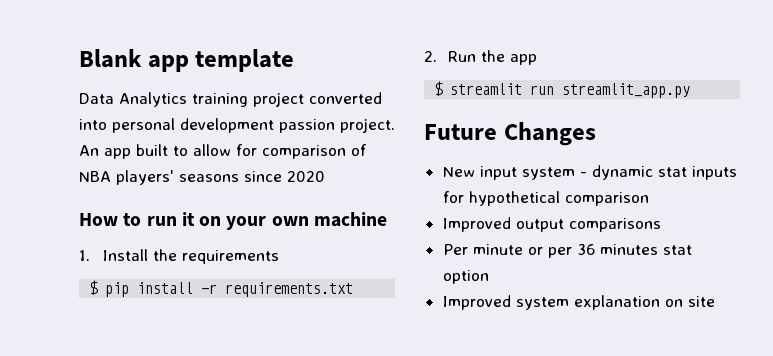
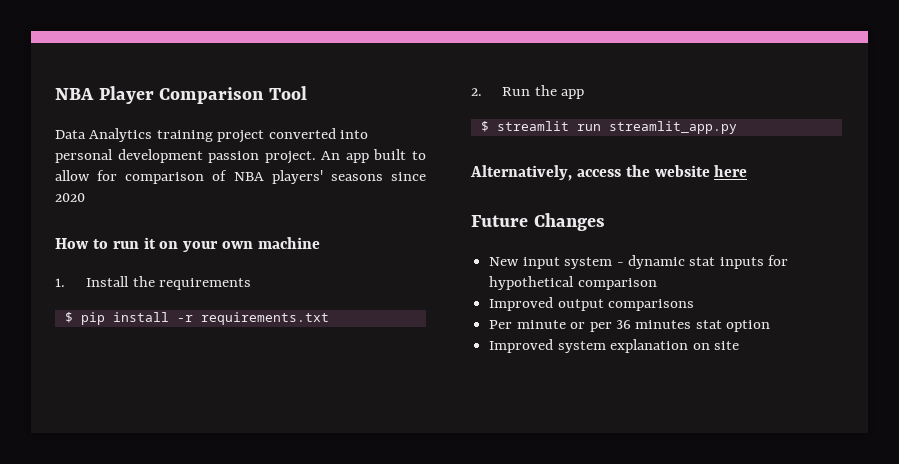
- Blank app template
+ NBA Player Comparison Tool
+ Alternatively, access the website here

